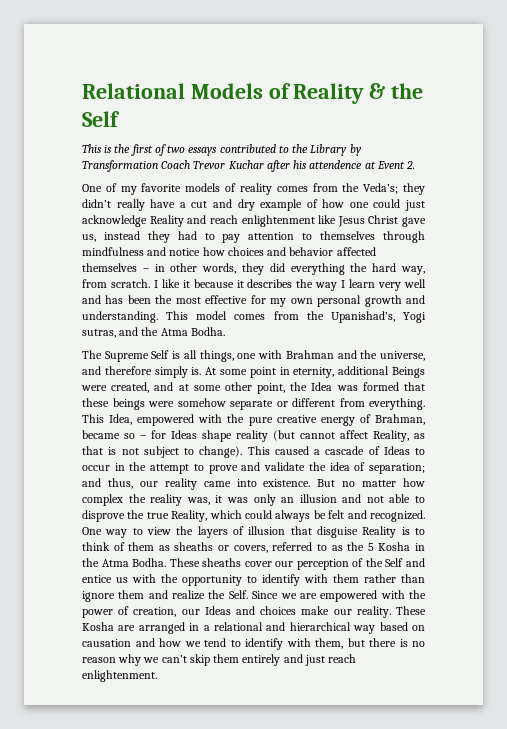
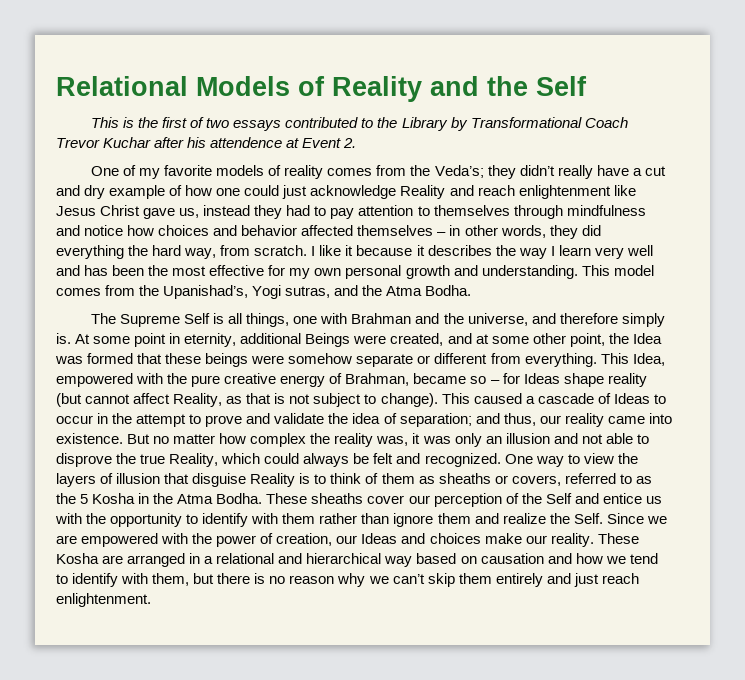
- Relational Models of Reality & the Self
+ Relational Models of Reality and the Self
- This is the first of two essays contributed to the Library by Transformation Coach Trevor Kuchar after his attendence at Event 2.
+ This is the first of two essays contributed to the Library by Transformational Coach Trevor Kuchar after his attendence at Event 2.

